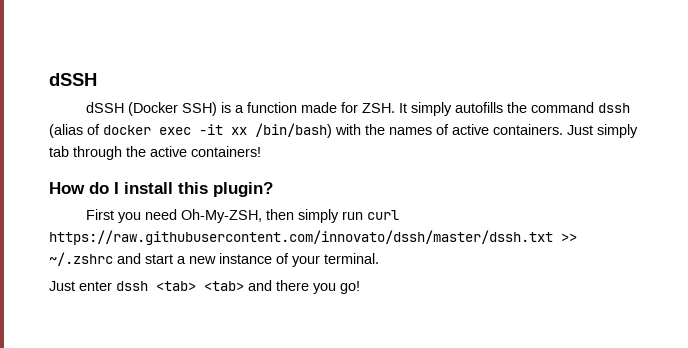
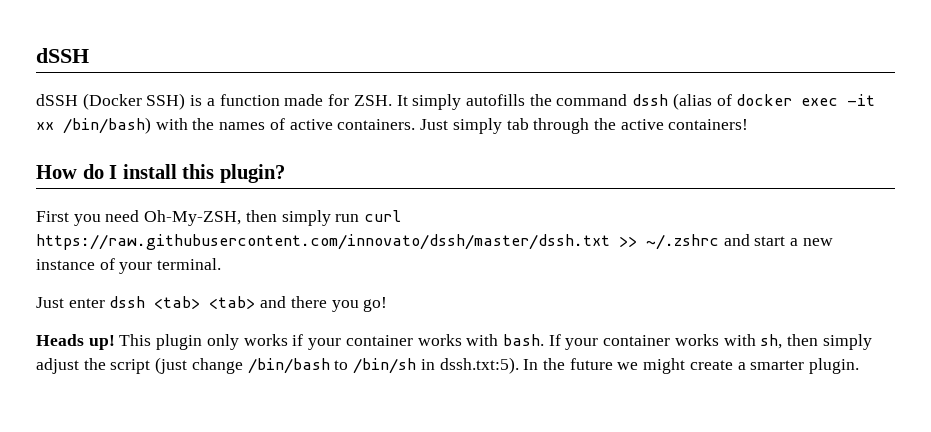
+ Heads up! This plugin only works if your container works with bash. If your container works with sh, then simply adjust the script (just change /bin/bash to /bin/sh in dssh.txt:5). In the future we might create a smarter plugin.

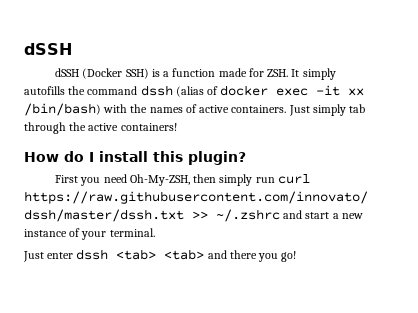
- Heads up! This plugin only works if your container works with bash. If your container works with sh, then simply adjust the script (just change /bin/bash to /bin/sh in dssh.txt:5). In the future we might create a smarter plugin.

